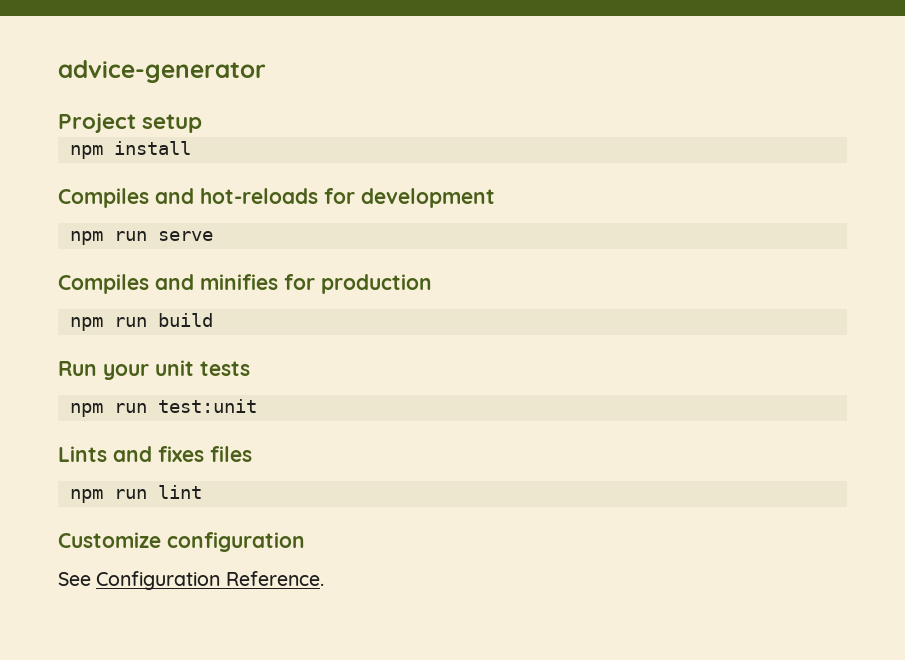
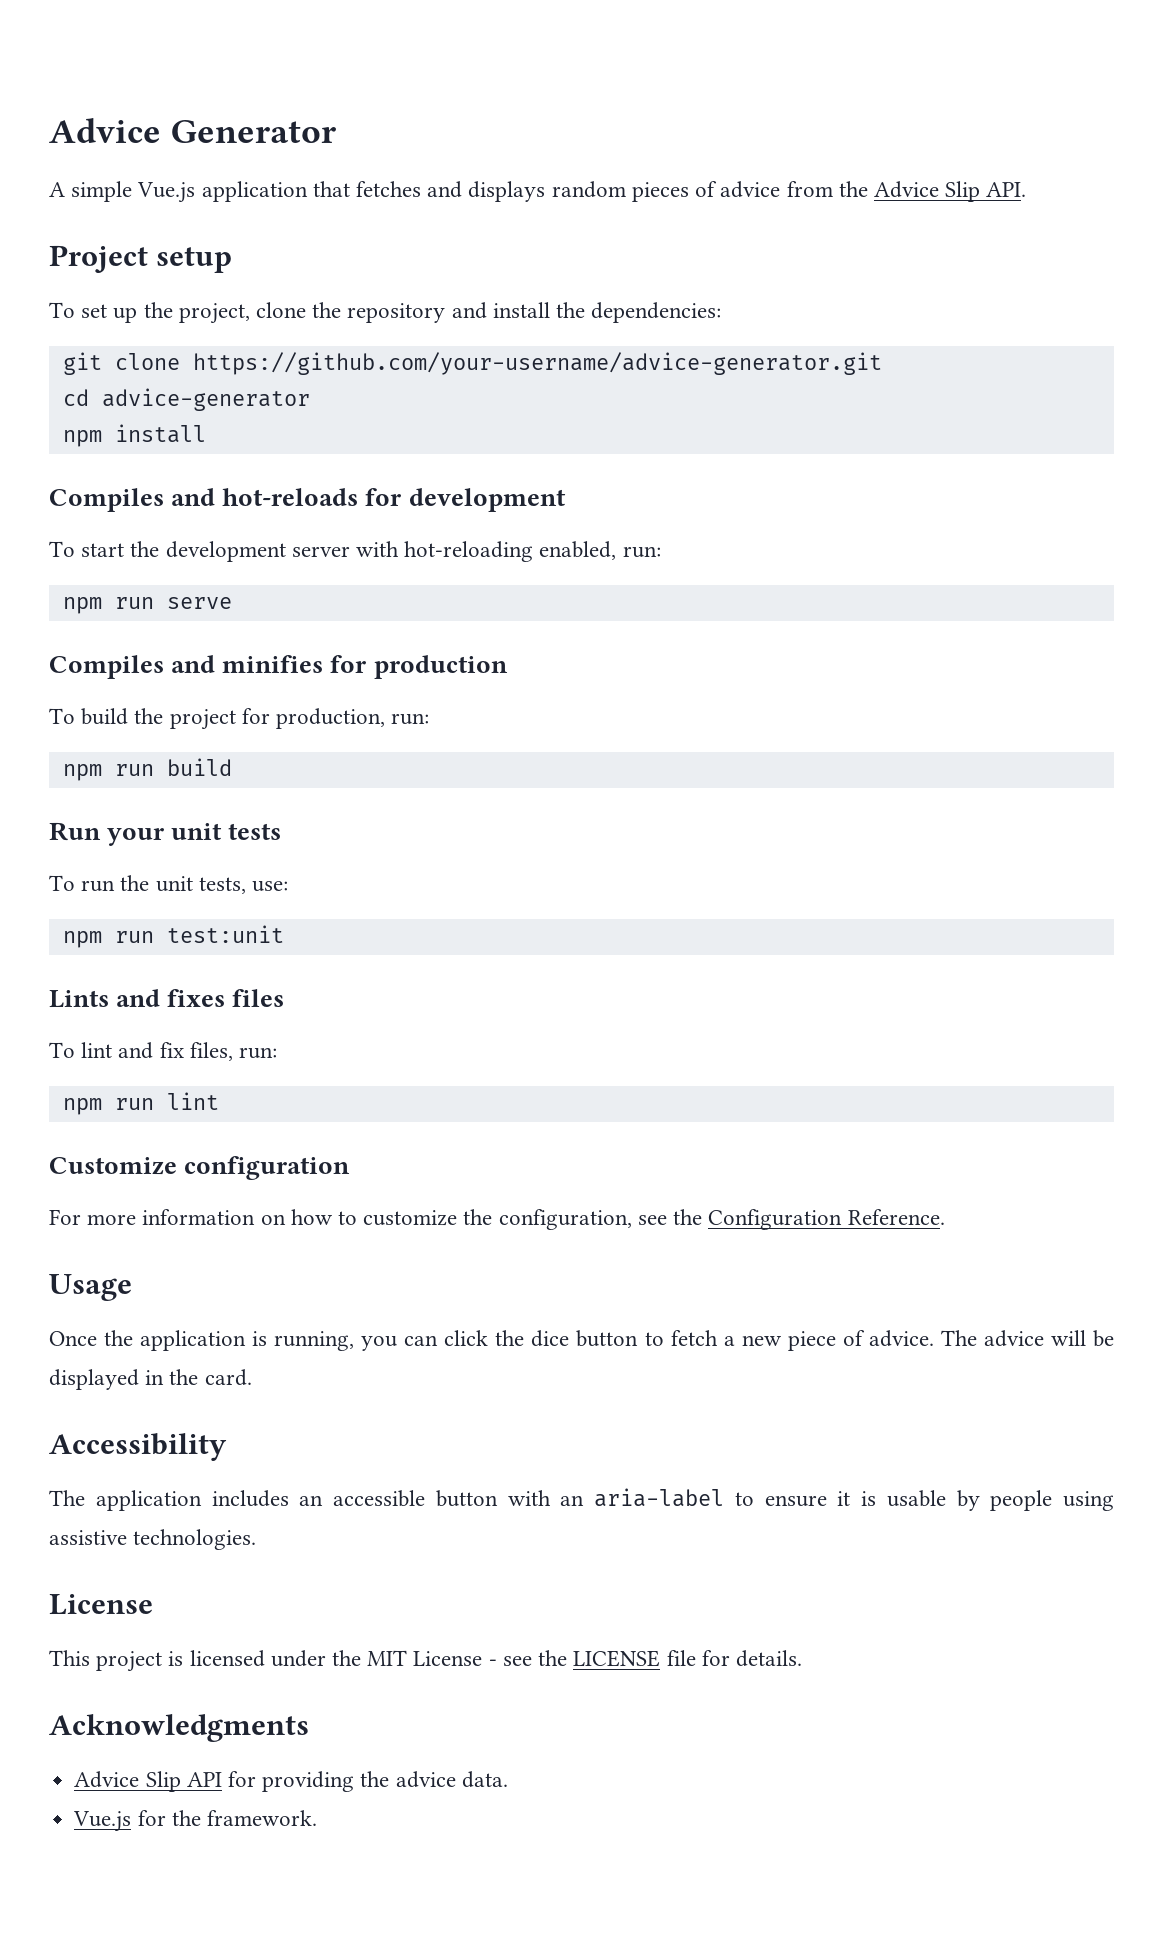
- advice-generator
+ Advice Generator
+ A simple Vue.js application that fetches and displays random pieces of advice from the Advice Slip API.
  Project setup
+ To set up the project, clone the repository and install the dependencies:
+ git clone https://github.com/your-username/advice-generator.git
+ cd advice-generator
+ To start the development server with hot-reloading enabled, run:
+ To build the project for production, run:
+ To run the unit tests, use:
+ To lint and fix files, run:
- See Configuration Reference.
+ For more information on how to customize the configuration, see the Configuration Reference.
+ Usage
+ Once the application is running, you can click the dice button to fetch a new piece of advice. The advice will be displayed in the card.
+ Accessibility
+ The application includes an accessible button with an aria-label to ensure it is usable by people using assistive technologies.
+ License
+ This project is licensed under the MIT License - see the LICENSE file for details.
+ Acknowledgments
+ Advice Slip API for providing the advice data.
+ Vue.js for the framework.

